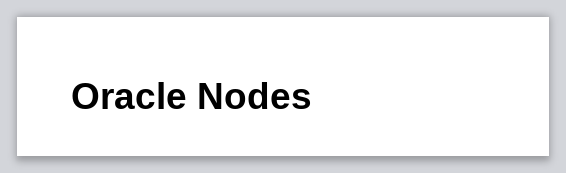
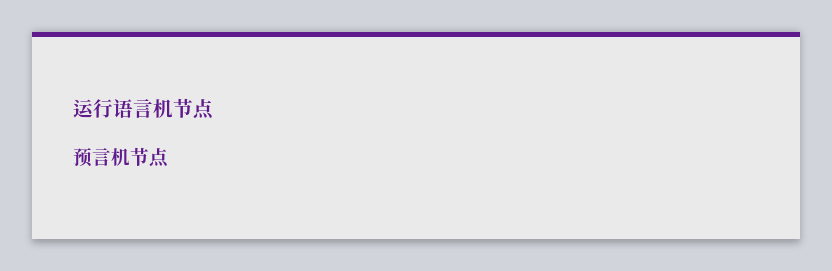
- Oracle Nodes
+ 运行语言机节点
+ 预言机节点

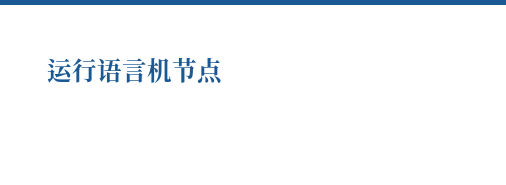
- 预言机节点

